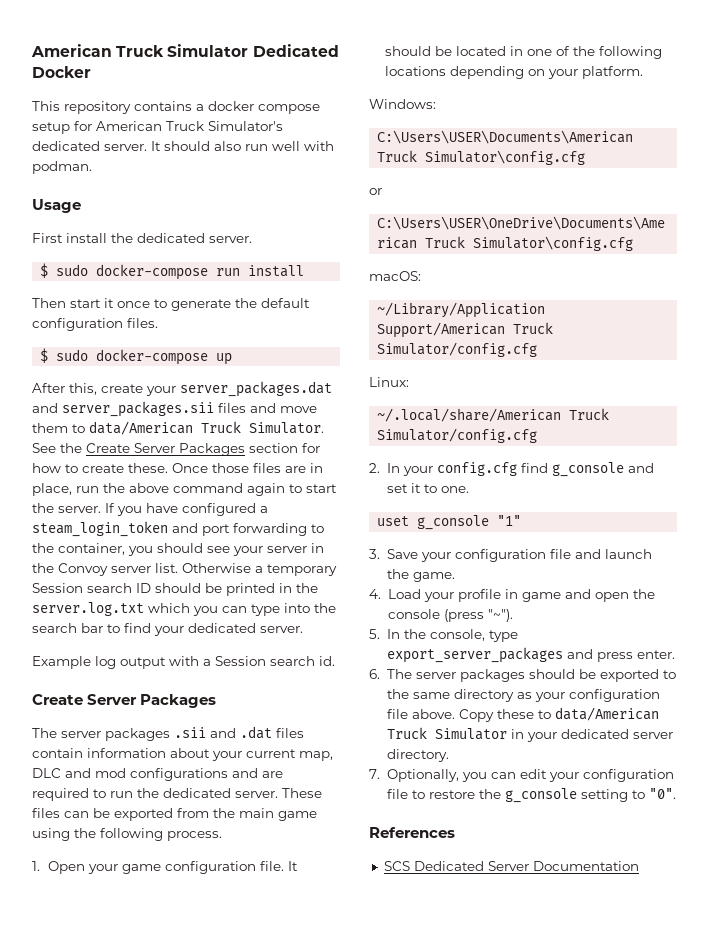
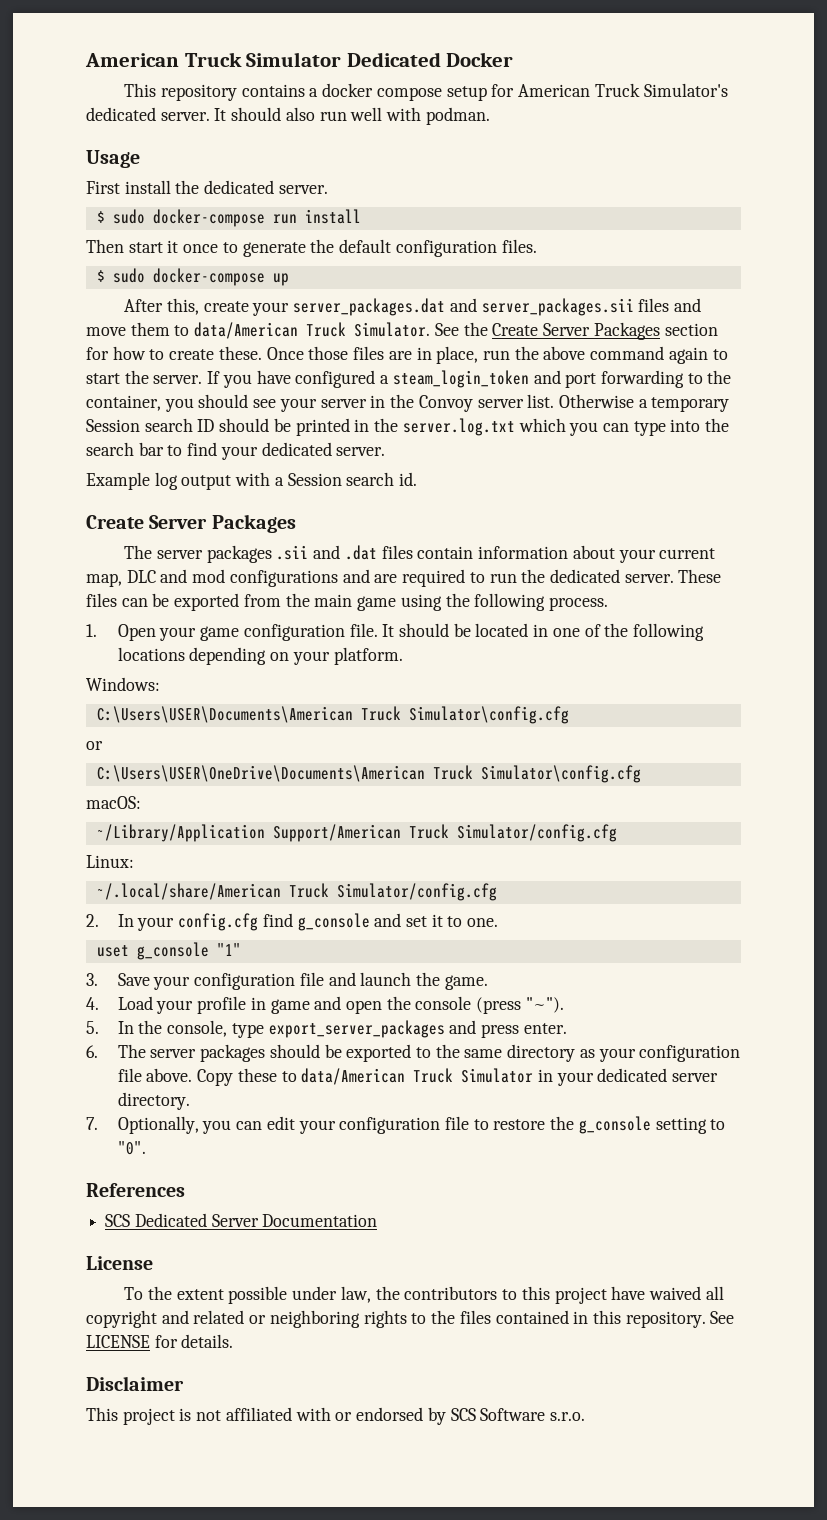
+ License
+ To the extent possible under law, the contributors to this project have waived all copyright and related or neighboring rights to the files contained in this repository. See LICENSE for details.
+ Disclaimer
+ This project is not affiliated with or endorsed by SCS Software s.r.o.

